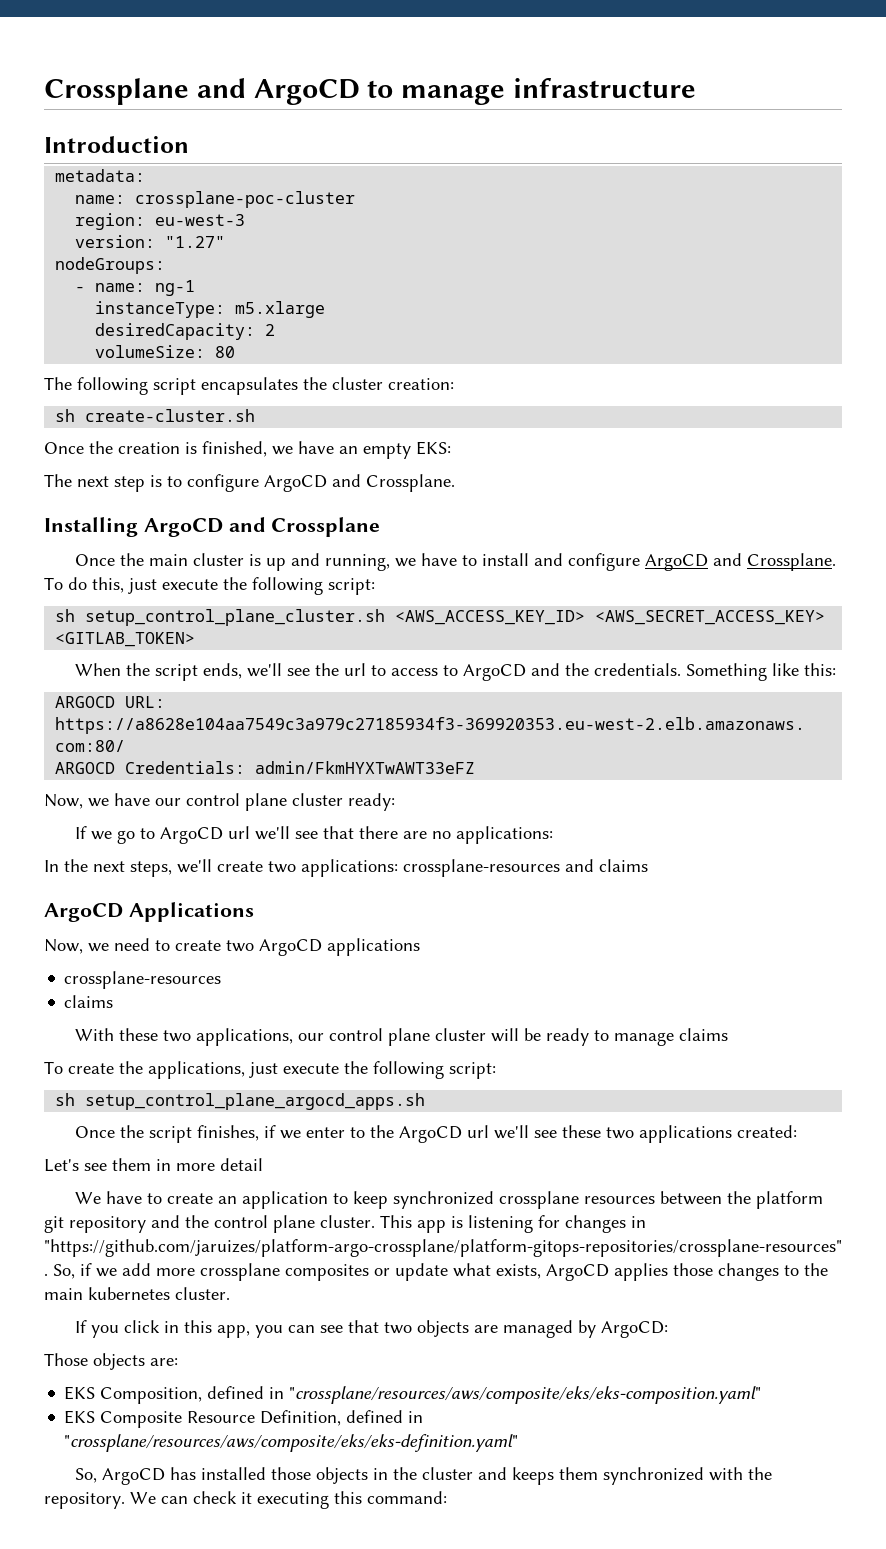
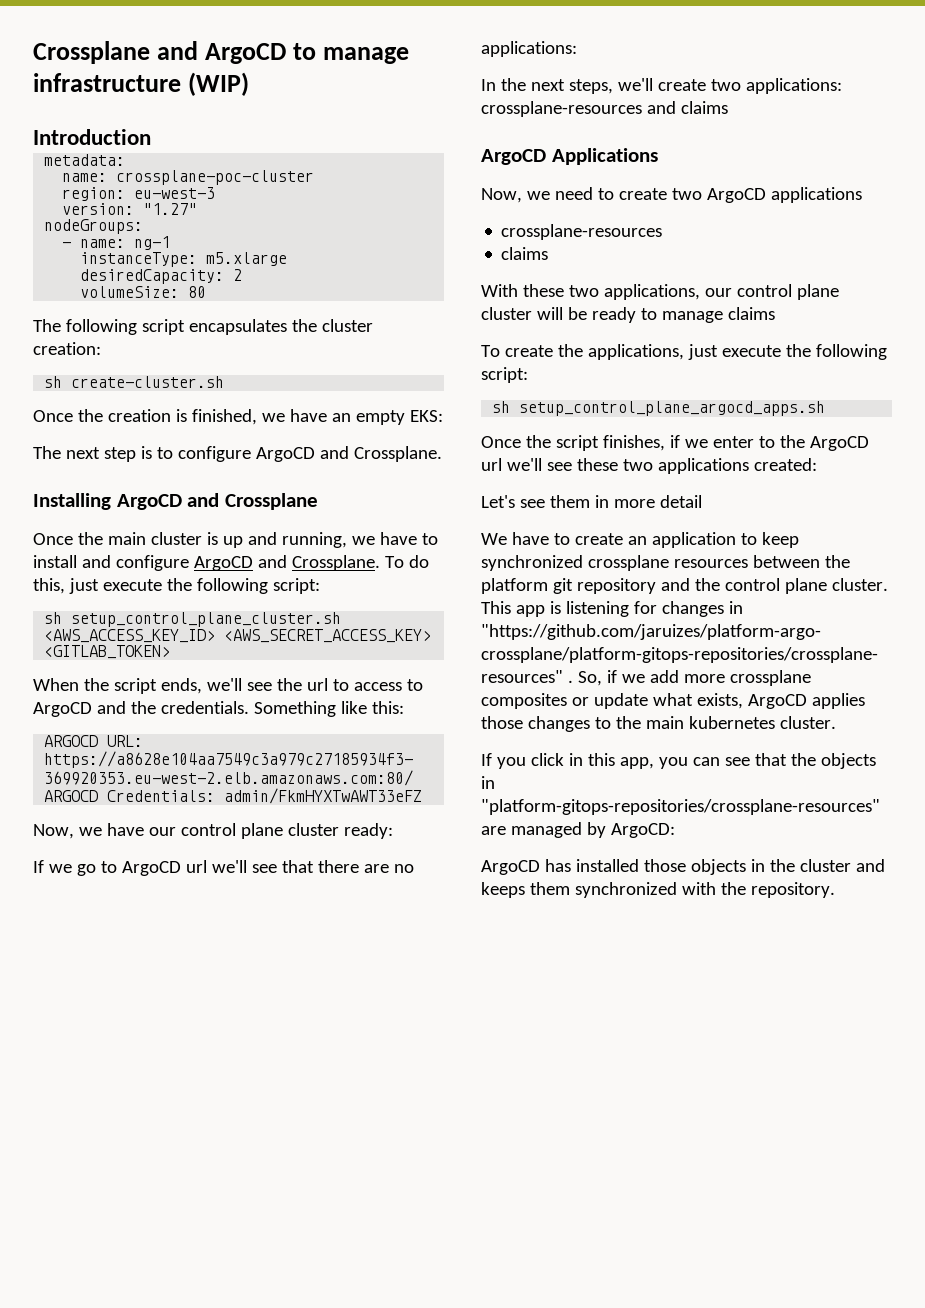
- Crossplane and ArgoCD to manage infrastructure
+ Crossplane and ArgoCD to manage infrastructure (WIP)
- If you click in this app, you can see that two objects are managed by ArgoCD:
+ If you click in this app, you can see that the objects in "platform-gitops-repositories/crossplane-resources" are managed by ArgoCD:
- Those objects are:
- EKS Composition, defined in "crossplane/resources/aws/composite/eks/eks-composition.yaml"
- EKS Composite Resource Definition, defined in "crossplane/resources/aws/composite/eks/eks-definition.yaml"
- So, ArgoCD has installed those objects in the cluster and keeps them synchronized with the repository. We can check it executing this command:
+ ArgoCD has installed those objects in the cluster and keeps them synchronized with the repository.

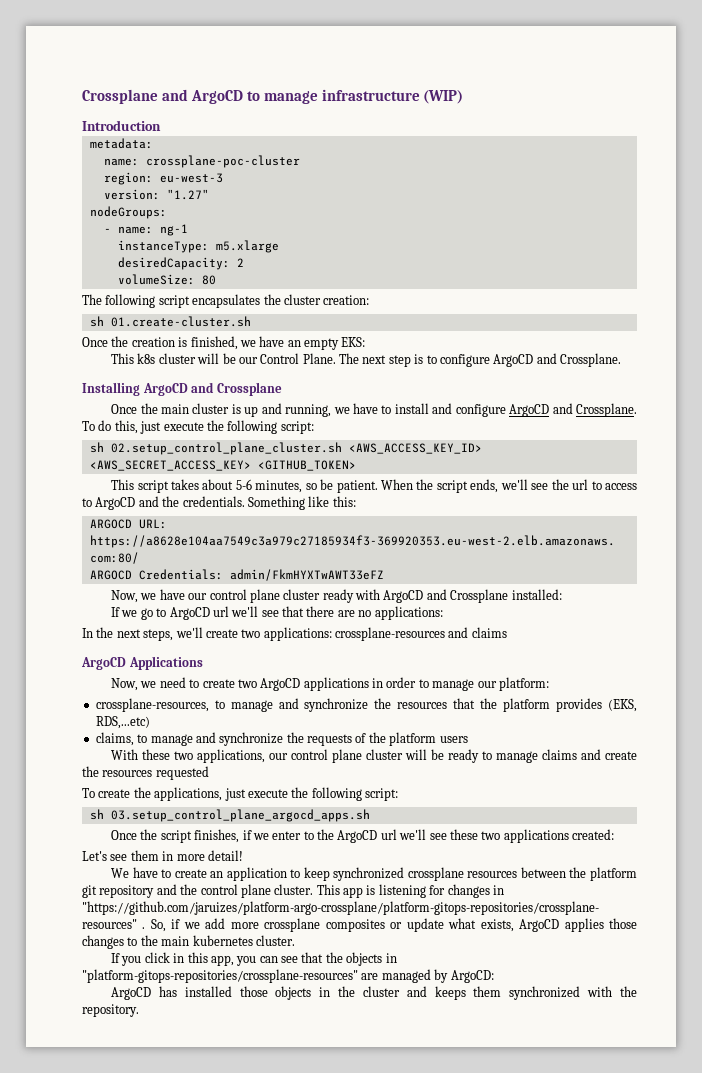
- sh create-cluster.sh
+ sh 01.create-cluster.sh
+ This k8s cluster will be our Control Plane.
- sh setup_control_plane_cluster.sh <AWS_ACCESS_KEY_ID> <AWS_SECRET_ACCESS_KEY> <GITLAB_TOKEN>
- When the script ends, we'll see the url to access to ArgoCD and the credentials.
+ sh 02.setup_control_plane_cluster.sh <AWS_ACCESS_KEY_ID> <AWS_SECRET_ACCESS_KEY> <GITHUB_TOKEN>
+ This script takes about 5-6 minutes, so be patient. When the script ends, we'll see the url to access to ArgoCD and the credentials.
- Now, we have our control plane cluster ready:
+ Now, we have our control plane cluster ready with ArgoCD and Crossplane installed:
- Now, we need to create two ArgoCD applications
- crossplane-resources
- claims
+ Now, we need to create two ArgoCD applications in order to manage our platform:
+ crossplane-resources, to manage and synchronize the resources that the platform provides (EKS, RDS,...etc)
+ claims, to manage and synchronize the requests of the platform users
- With these two applications, our control plane cluster will be ready to manage claims
+ With these two applications, our control plane cluster will be ready to manage claims and create the resources requested
- sh setup_control_plane_argocd_apps.sh
+ sh 03.setup_control_plane_argocd_apps.sh
- Let's see them in more detail
+ Let's see them in more detail!

